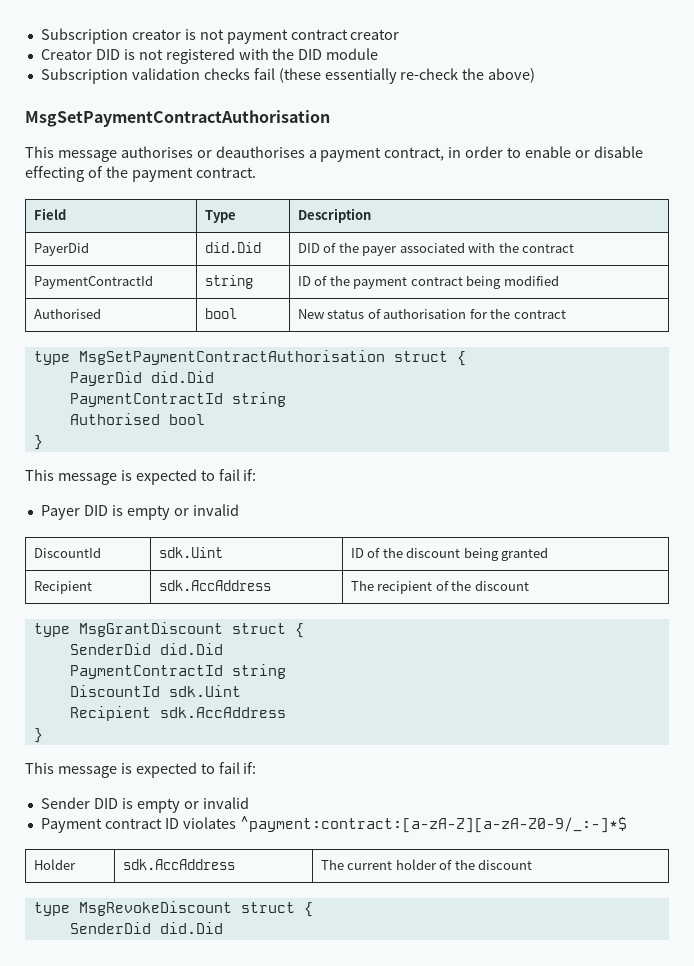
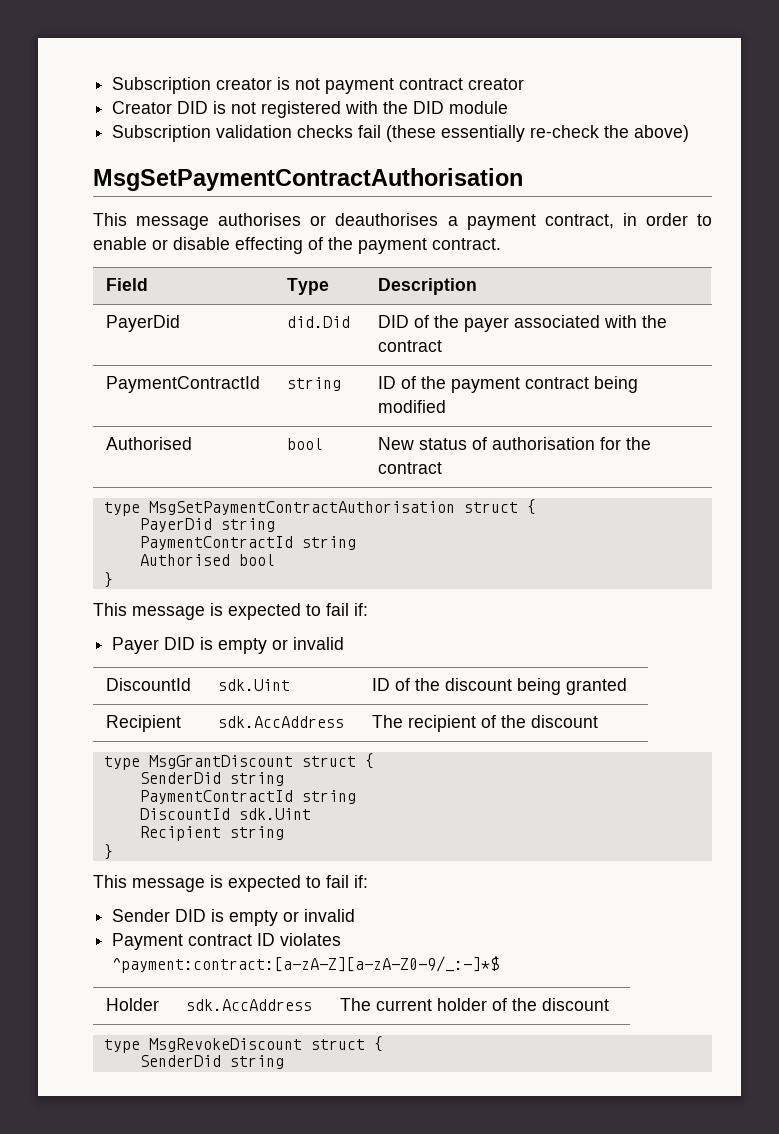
- PayerDid did.Did
+ PayerDid string
  type MsgGrantDiscount struct {
- SenderDid did.Did
+ SenderDid string
- Recipient sdk.AccAddress
+ Recipient string
  type MsgRevokeDiscount struct {
- SenderDid did.Did
+ SenderDid string

